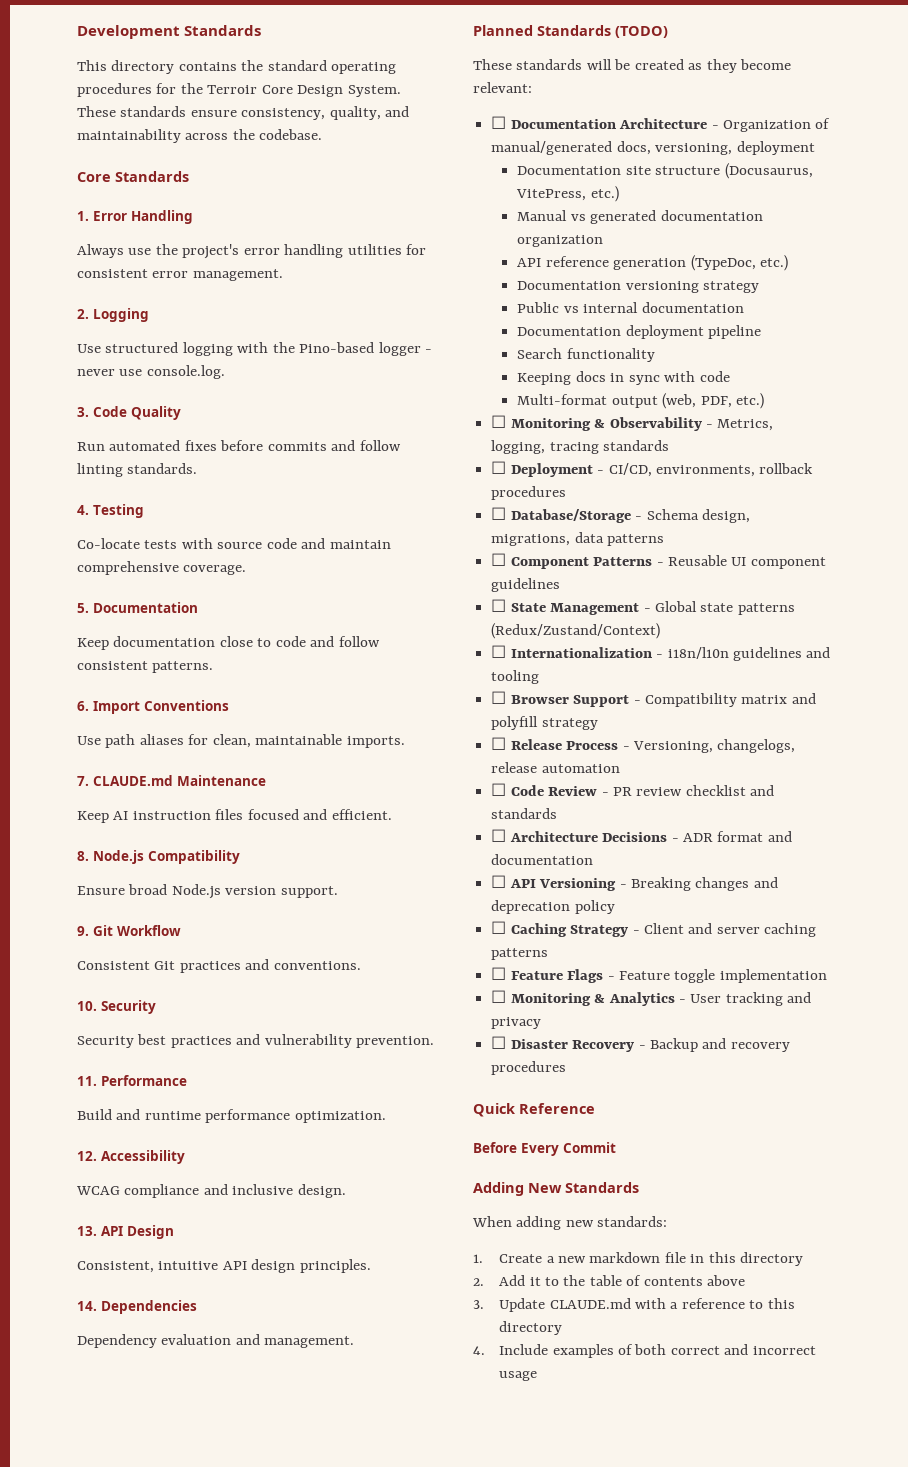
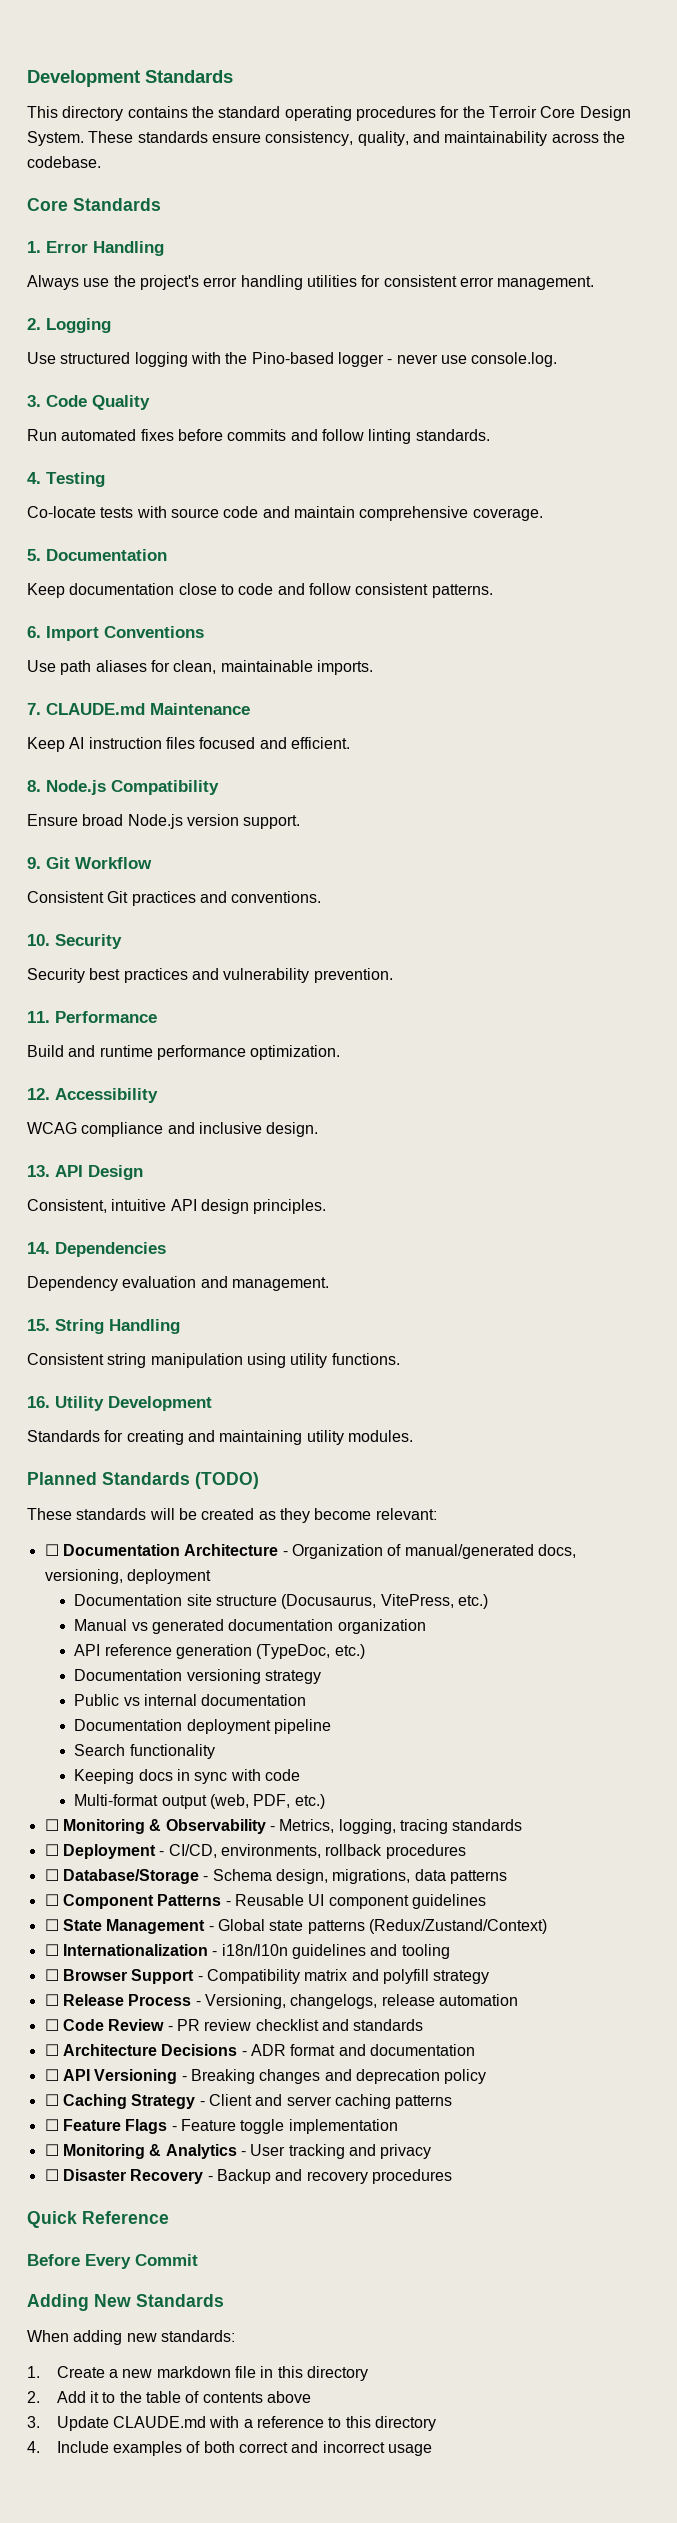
+ 15. String Handling
+ Consistent string manipulation using utility functions.
+ 16. Utility Development
+ Standards for creating and maintaining utility modules.

